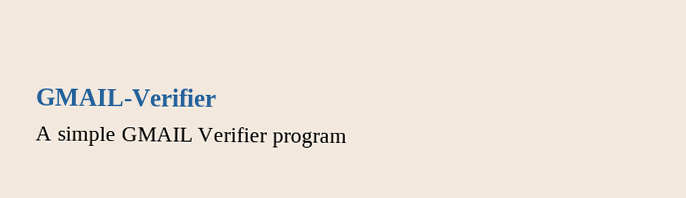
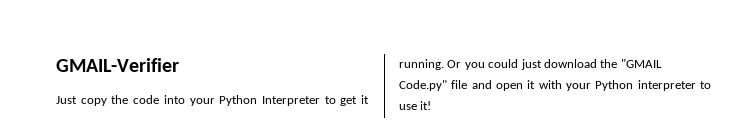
- A simple GMAIL Verifier program
+ Just copy the code into your Python Interpreter to get it running. Or you could just download the "GMAIL Code.py" file and open it with your Python interpreter to use it!

